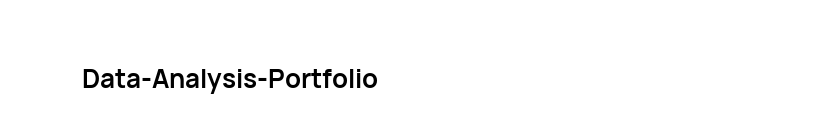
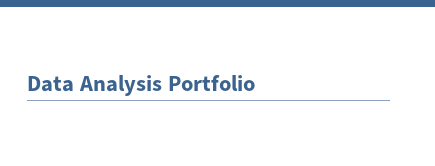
- Data-Analysis-Portfolio
+ Data Analysis Portfolio

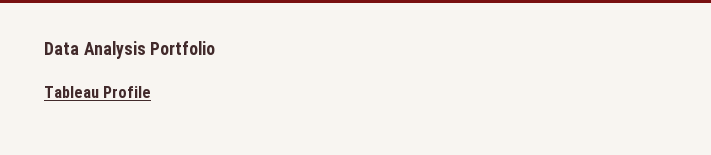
+ Tableau Profile

